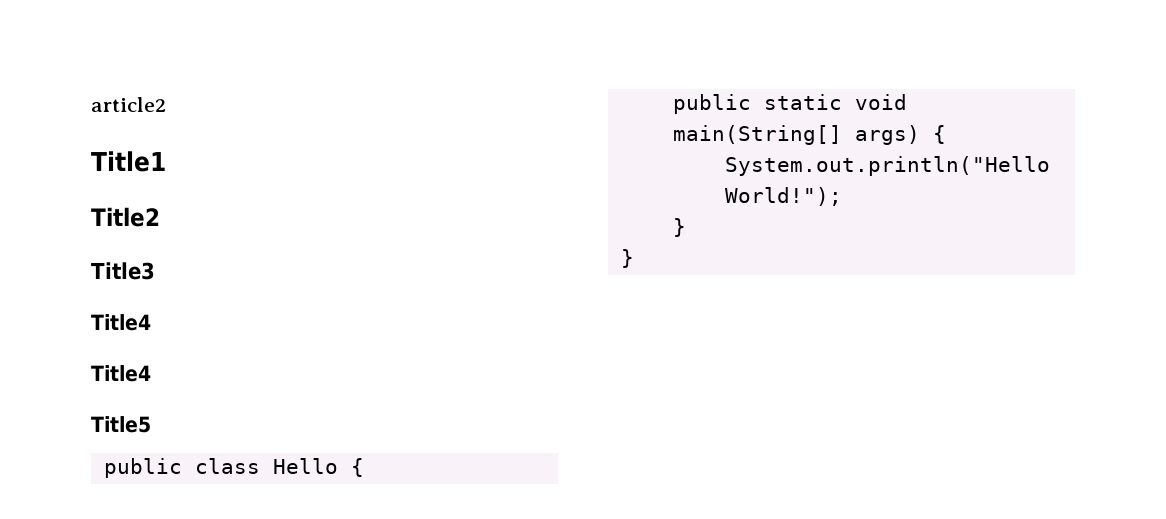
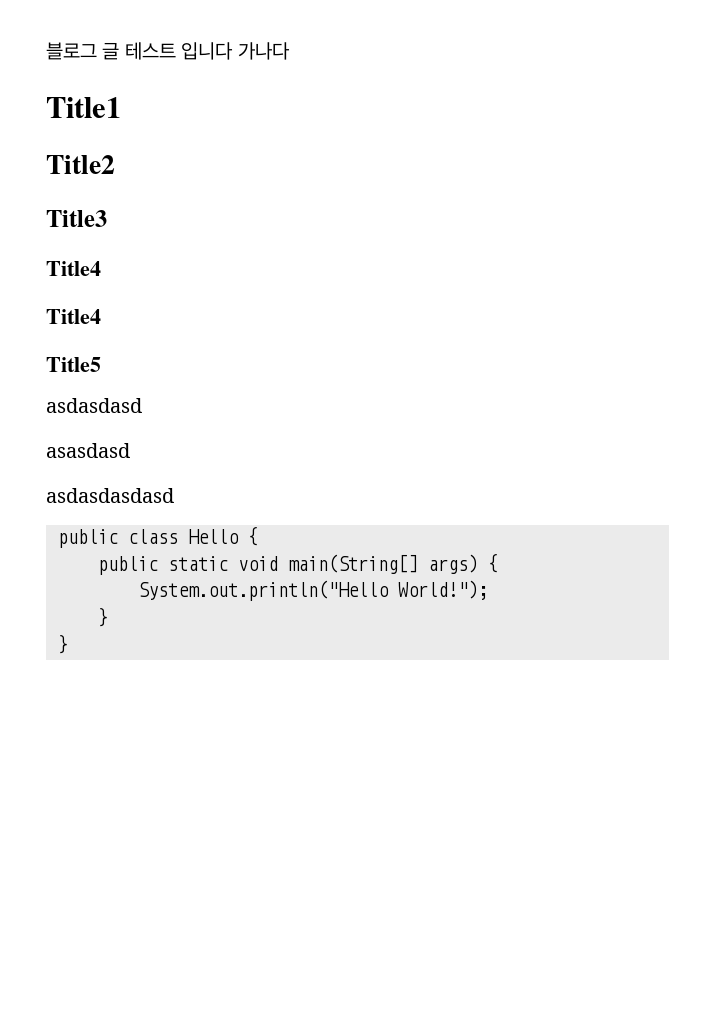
- article2
+ 블로그 글 테스트 입니다 가나다
+ asdasdasd
+ asasdasd
+ asdasdasdasd

